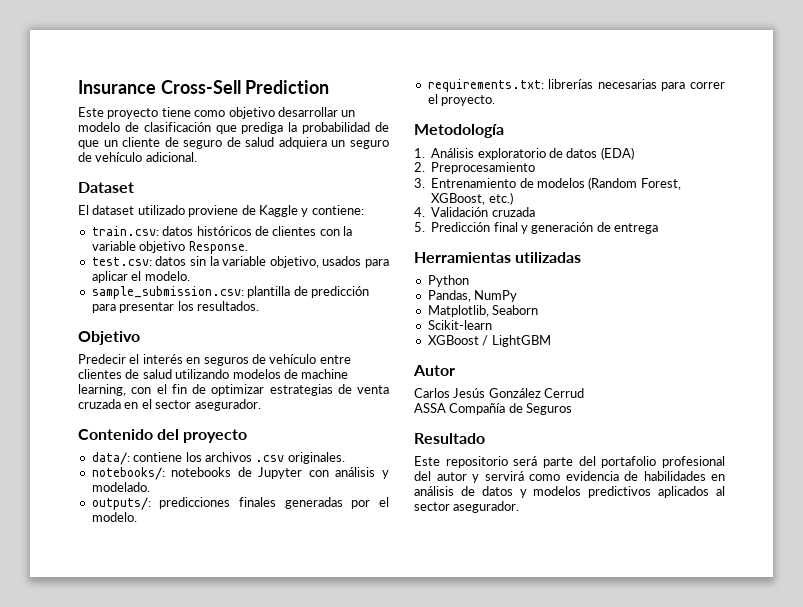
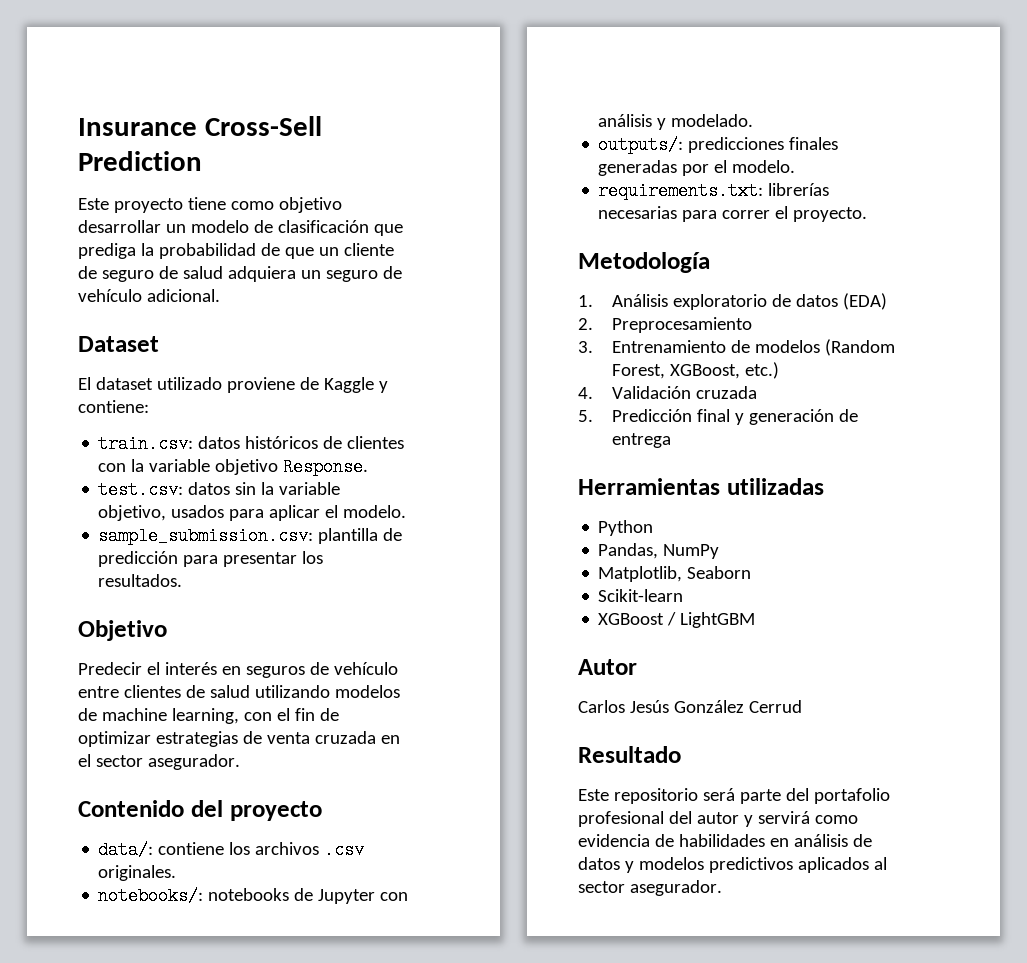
- ASSA Compañía de Seguros

